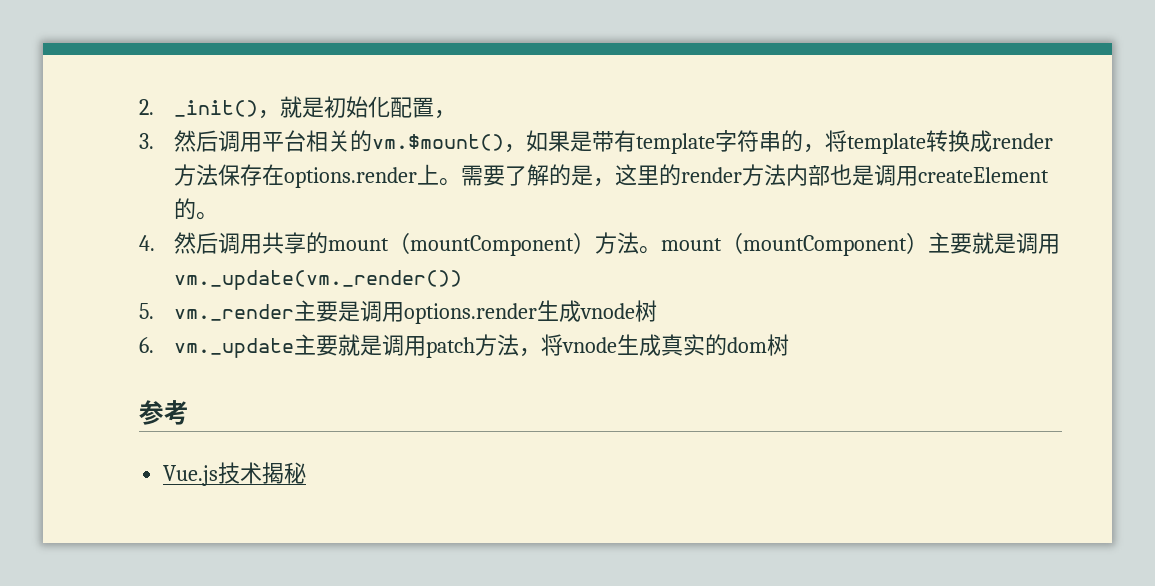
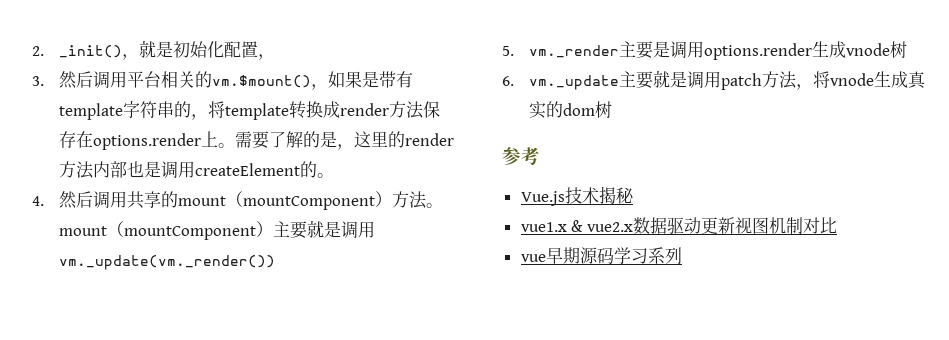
+ vue1.x & vue2.x数据驱动更新视图机制对比
+ vue早期源码学习系列

